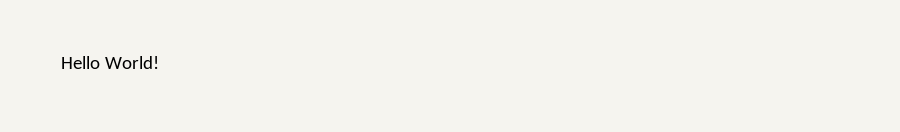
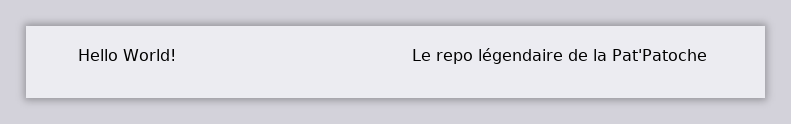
+ Le repo légendaire de la Pat'Patoche

